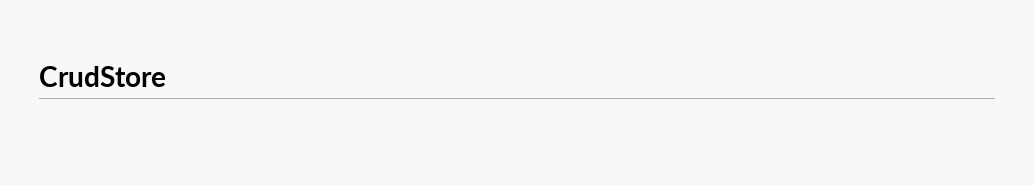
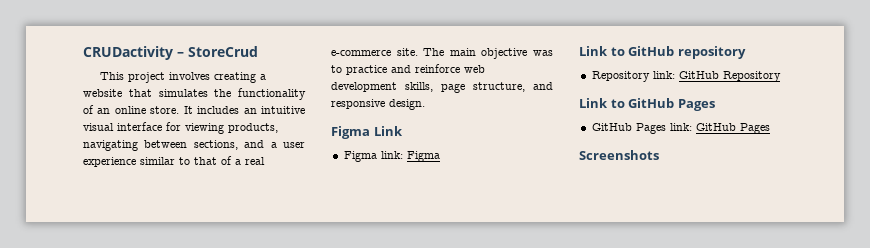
- CrudStore
+ CRUDactivity – StoreCrud
+ This project involves creating a website that simulates the functionality of an online store. It includes an intuitive visual interface for viewing products, navigating between sections, and a user experience similar to that of a real e-commerce site. The main objective was to practice and reinforce web development skills, page structure, and responsive design.
+ Figma Link
+ Figma link: Figma
+ Link to GitHub repository
+ Repository link: GitHub Repository
+ Link to GitHub Pages
+ GitHub Pages link: GitHub Pages
+ Screenshots

